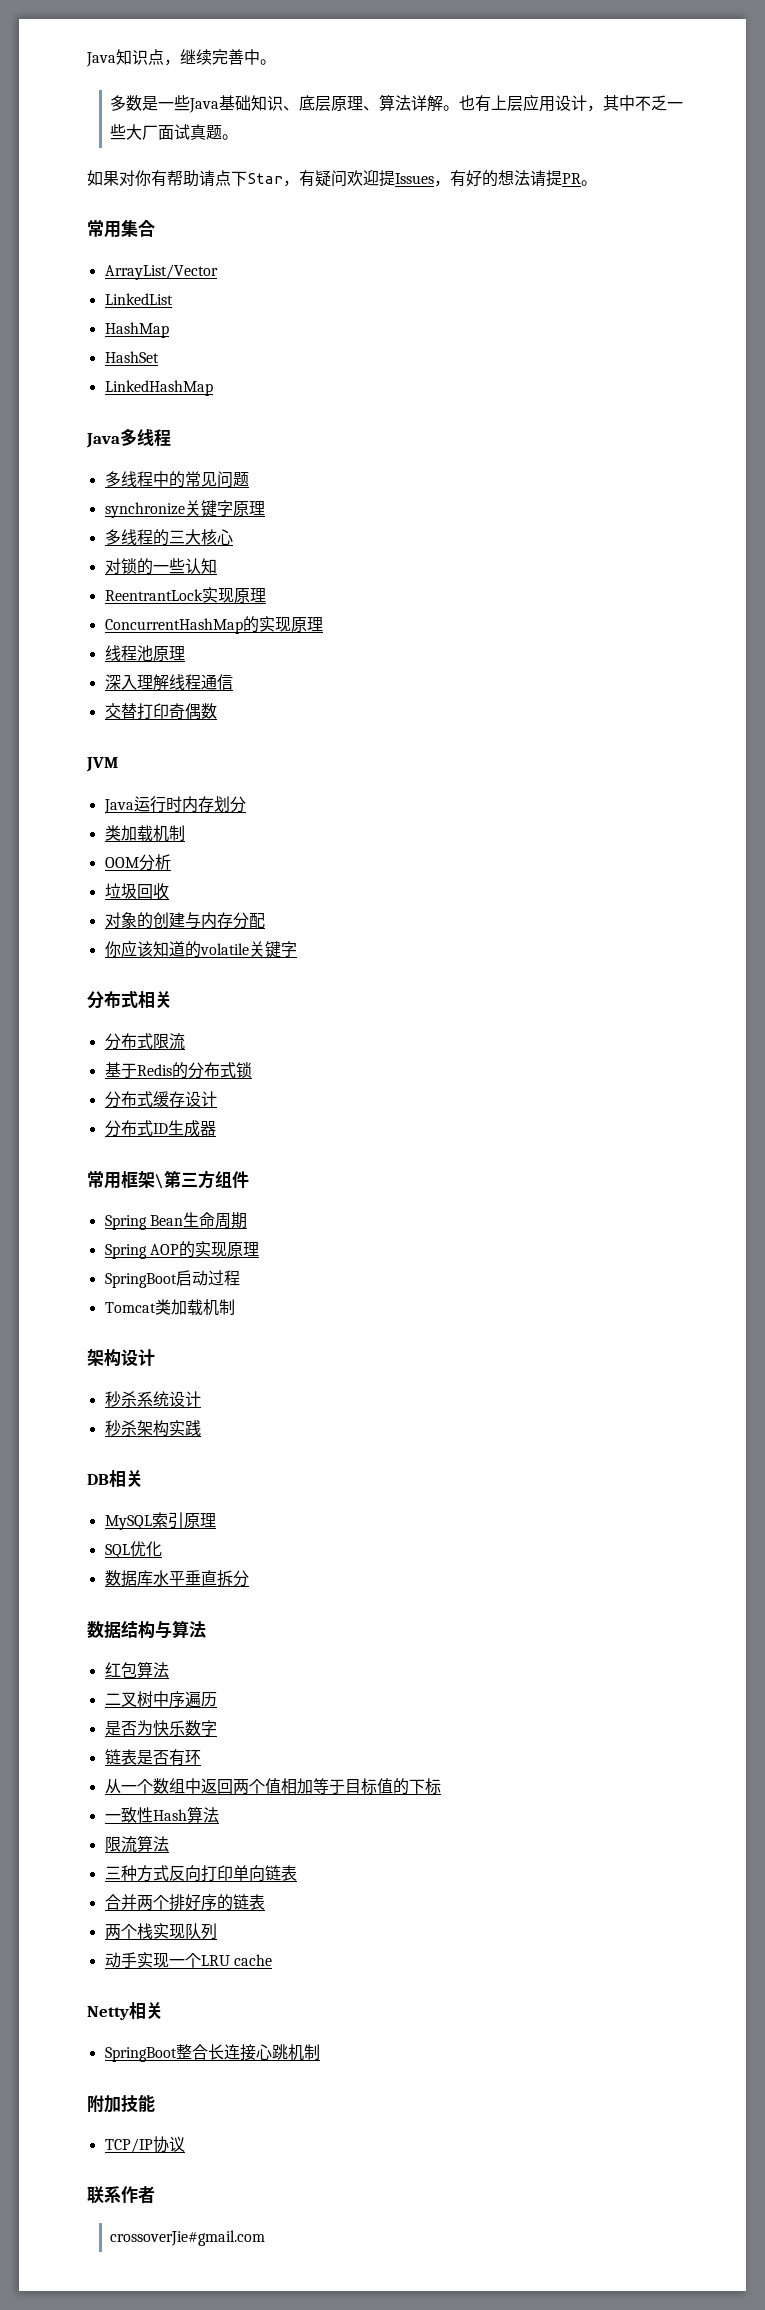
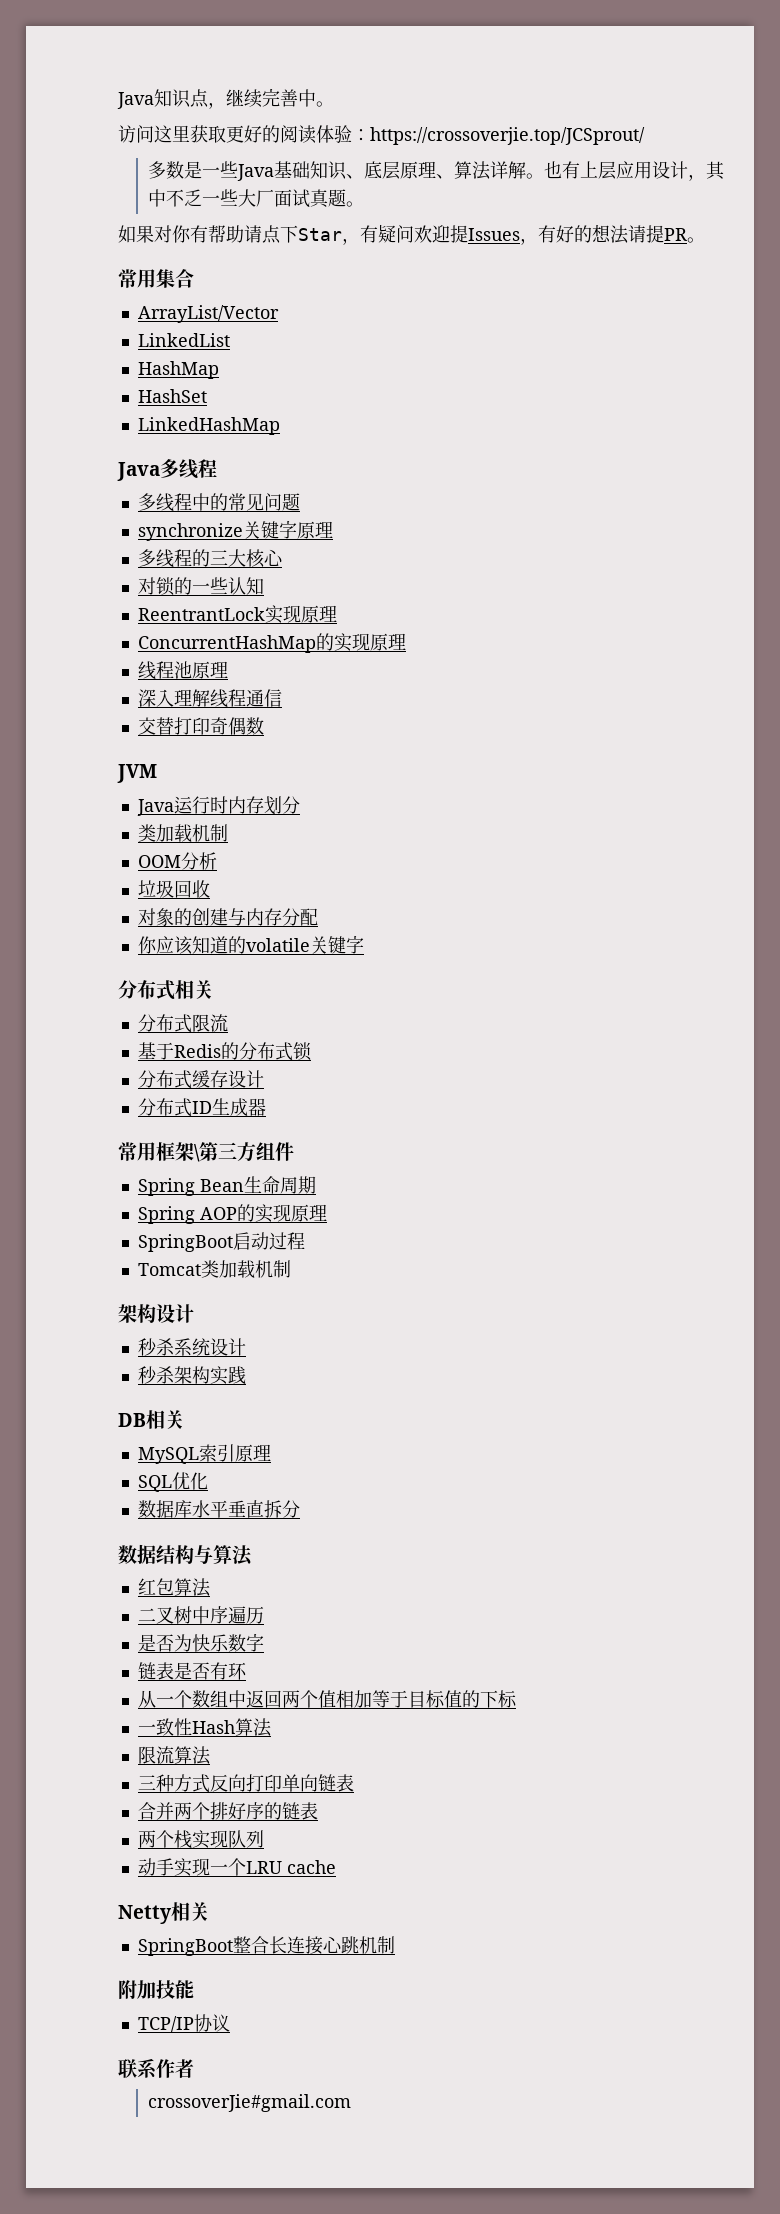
+ 访问这里获取更好的阅读体验：https://crossoverjie.top/JCSprout/

